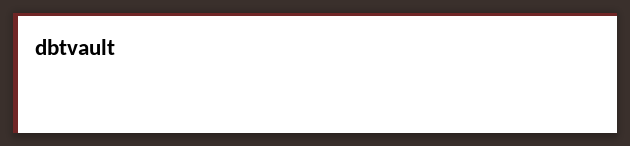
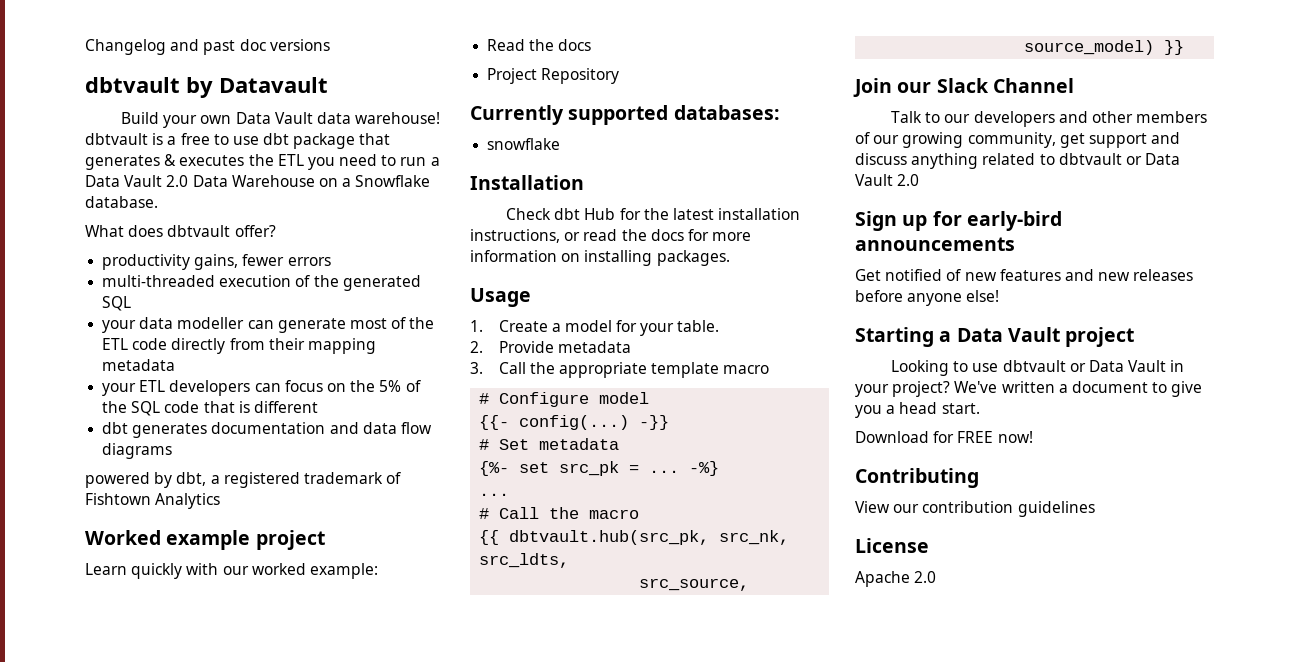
- dbtvault
+ Changelog and past doc versions
+ dbtvault by Datavault
+ Build your own Data Vault data warehouse! dbtvault is a free to use dbt package that generates & executes the ETL you need to run a Data Vault 2.0 Data Warehouse on a Snowflake database.
+ What does dbtvault offer?
+ productivity gains, fewer errors
+ multi-threaded execution of the generated SQL
+ your data modeller can generate most of the ETL code directly from their mapping metadata
+ your ETL developers can focus on the 5% of the SQL code that is different
+ dbt generates documentation and data flow diagrams
+ powered by dbt, a registered trademark of Fishtown Analytics
+ Worked example project
+ Learn quickly with our worked example:
+ Read the docs
+ Project Repository
+ Currently supported databases:
+ snowflake
+ Installation
+ Check dbt Hub for the latest installation instructions, or read the docs for more information on installing packages.
+ Usage
+ 1. Create a model for your table.
+ 2. Provide metadata
+ 3. Call the appropriate template macro
+ # Configure model
+ {{- config(...) -}}
+ # Set metadata
+ {%- set src_pk = ... -%}
+ ...
+ # Call the macro
+ {{ dbtvault.hub(src_pk, src_nk, src_ldts,
+ src_source, source_model) }}
+ Join our Slack Channel
+ Talk to our developers and other members of our growing community, get support and discuss anything related to dbtvault or Data Vault 2.0
+ Sign up for early-bird announcements
+ Get notified of new features and new releases before anyone else!
+ Starting a Data Vault project
+ Looking to use dbtvault or Data Vault in your project? We've written a document to give you a head start.
+ Download for FREE now!
+ Contributing
+ View our contribution guidelines
+ License
+ Apache 2.0

